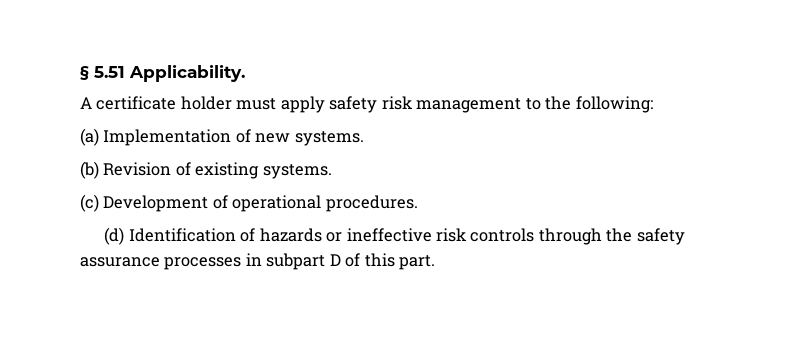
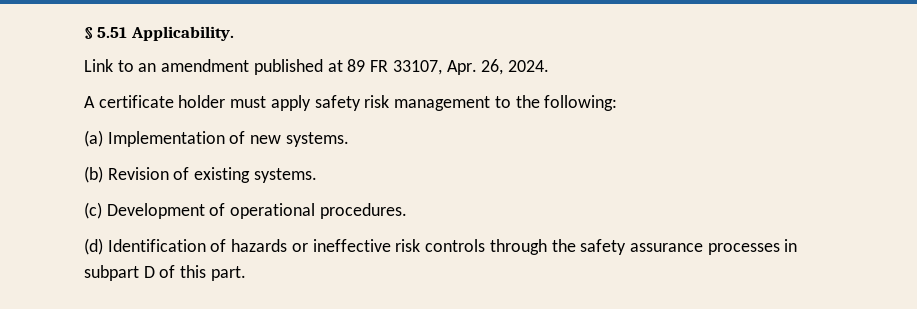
+ Link to an amendment published at 89 FR 33107, Apr. 26, 2024.

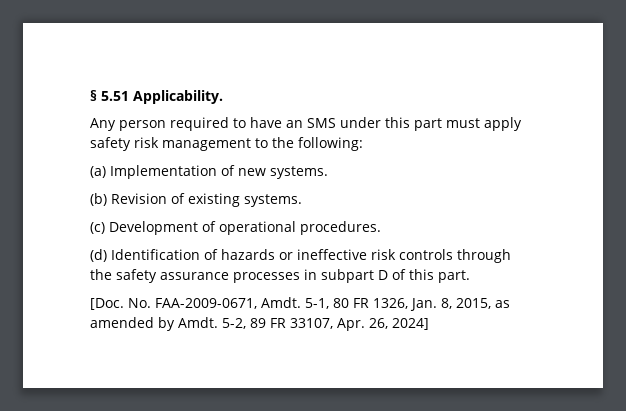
- Link to an amendment published at 89 FR 33107, Apr. 26, 2024.
- A certificate holder must apply safety risk management to the following:
+ Any person required to have an SMS under this part must apply safety risk management to the following:
+ [Doc. No. FAA-2009-0671, Amdt. 5-1, 80 FR 1326, Jan. 8, 2015, as amended by Amdt. 5-2, 89 FR 33107, Apr. 26, 2024]

